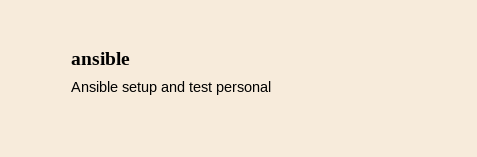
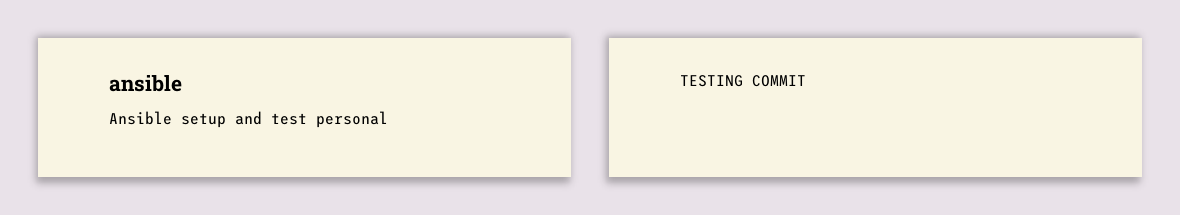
+ TESTING COMMIT

